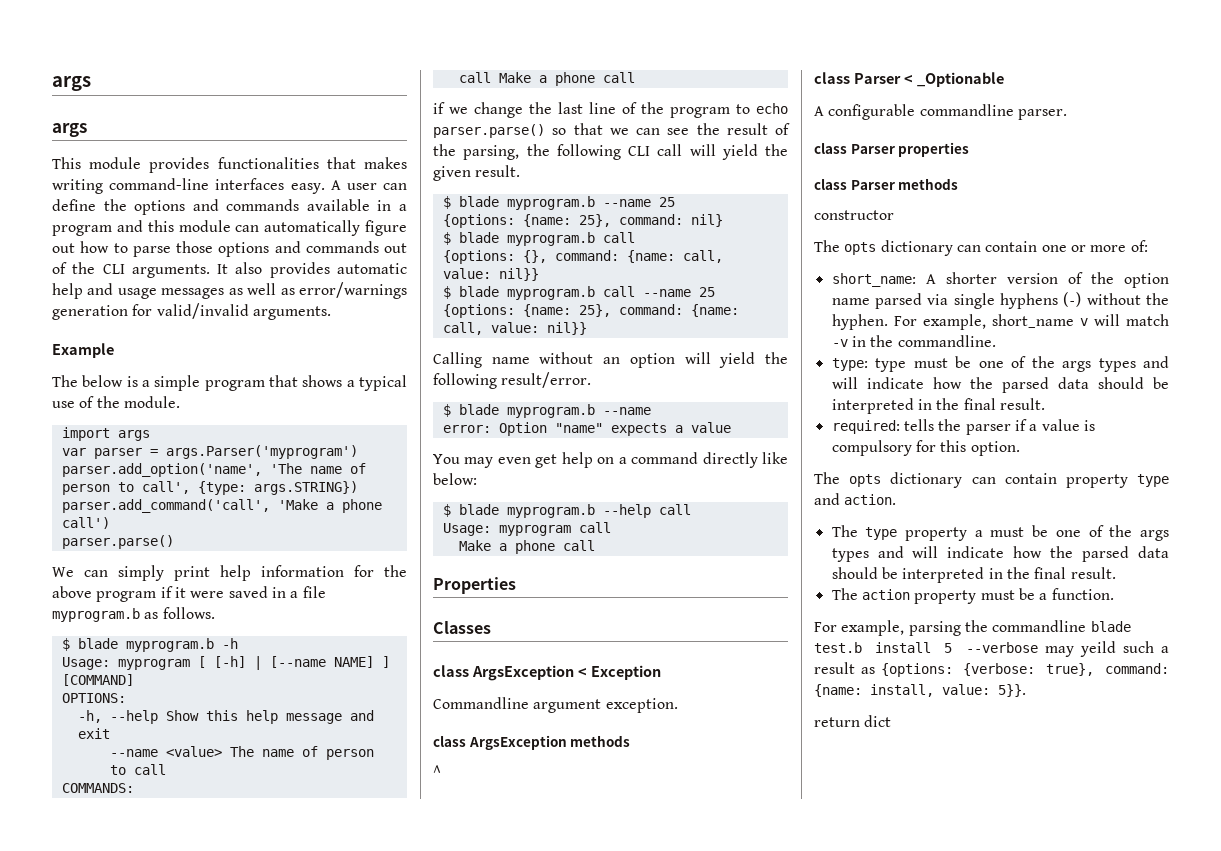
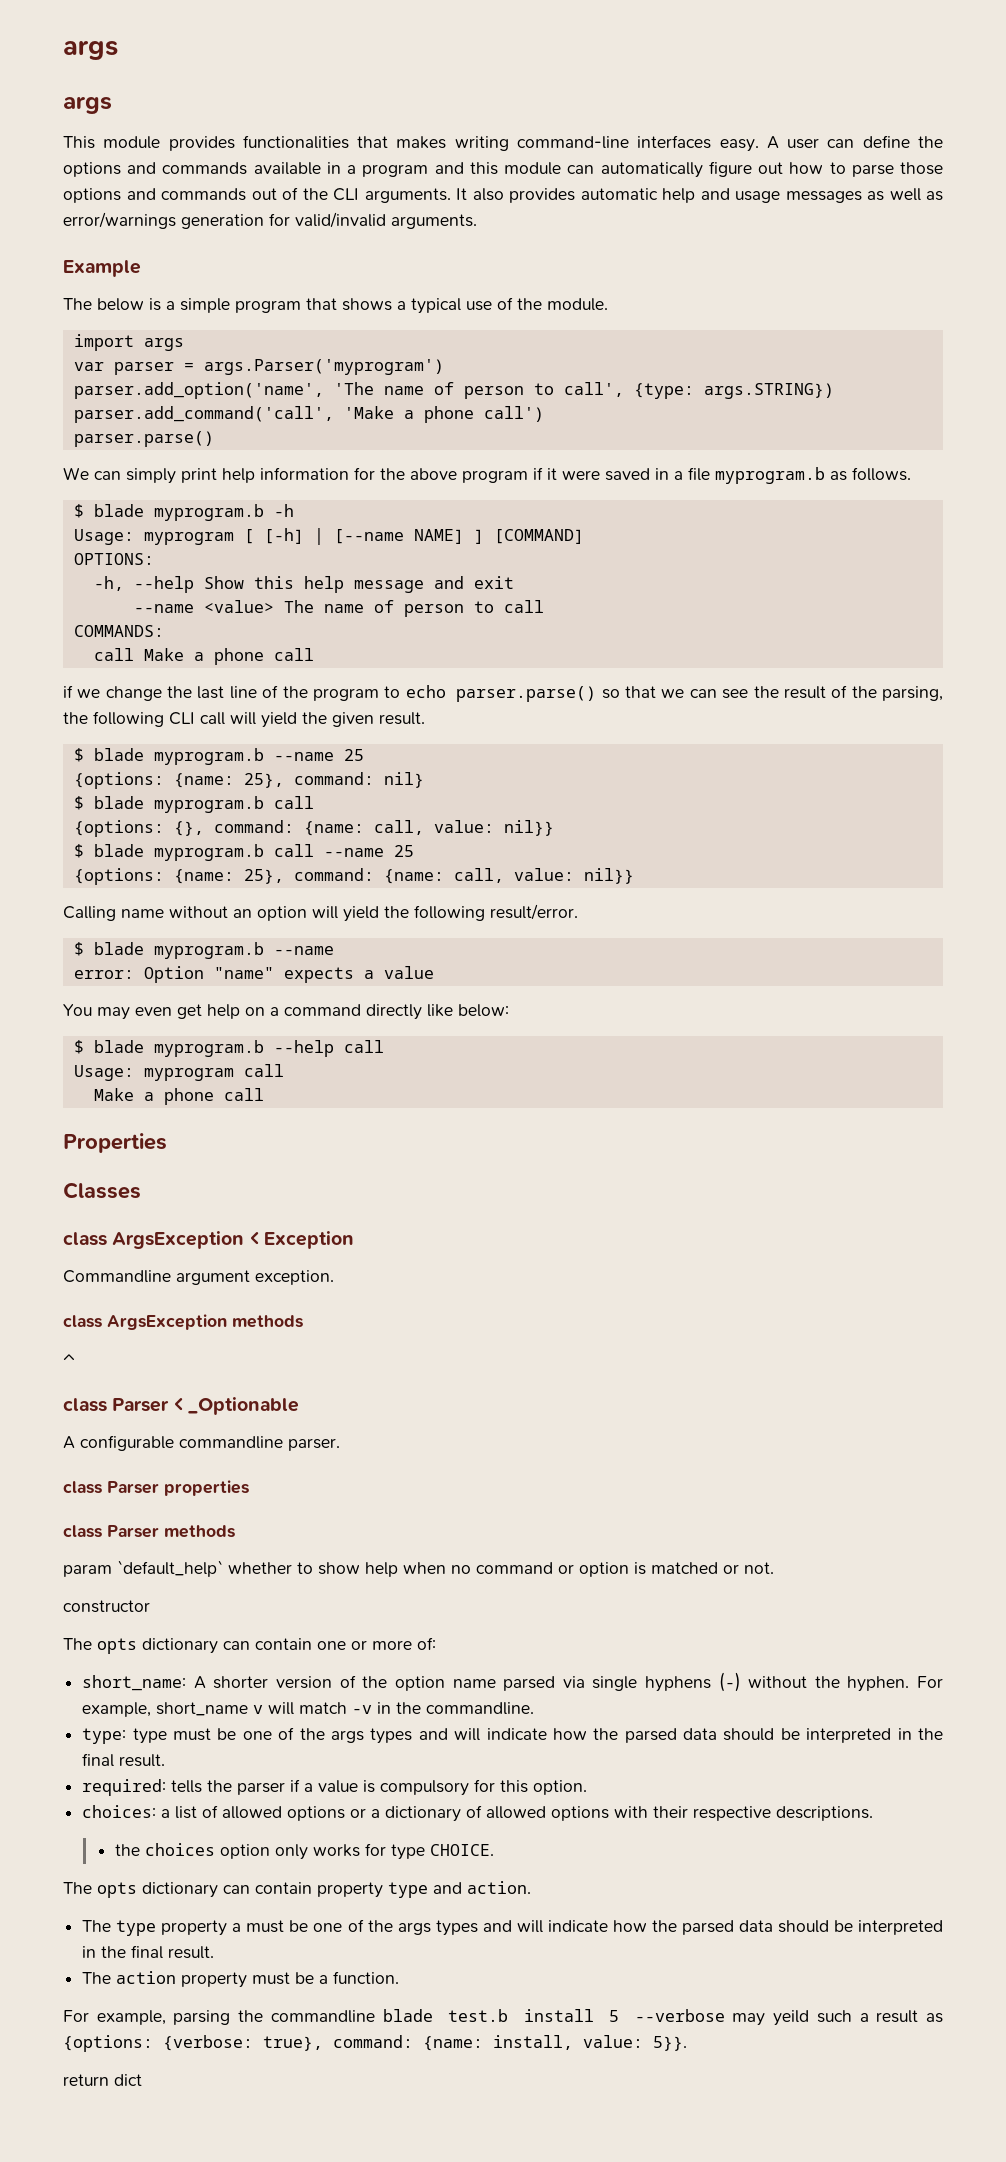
+ param `default_help` whether to show help when no command or option is matched or not.
+ choices: a list of allowed options or a dictionary of allowed options with their respective descriptions.
+ the choices option only works for type CHOICE.

